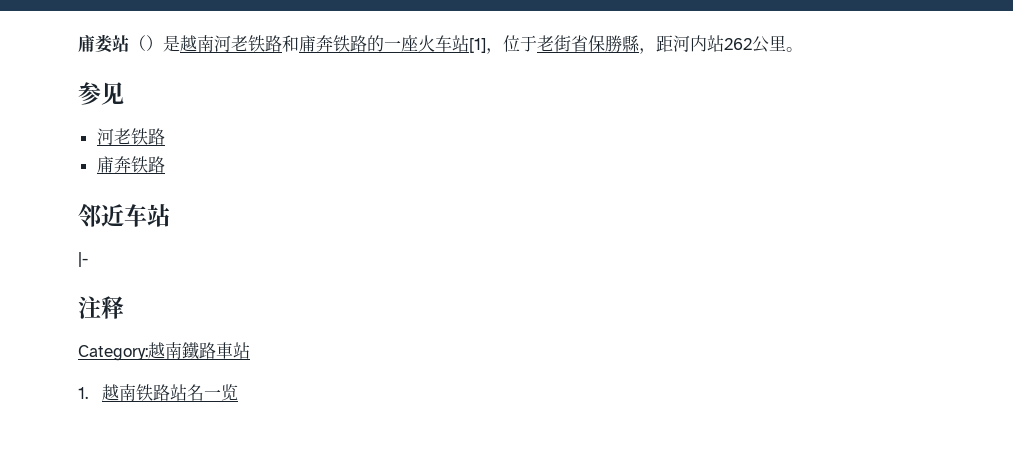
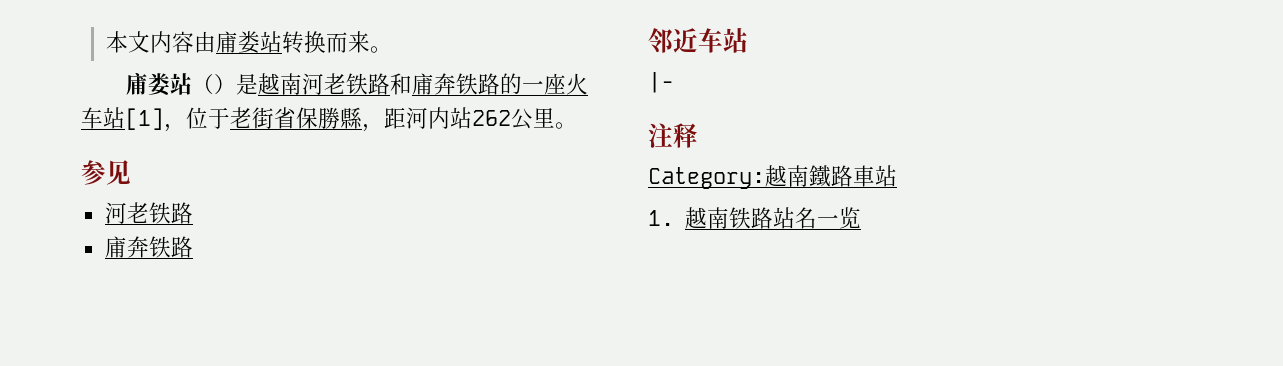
+ 本文内容由庯娄站转换而来。

